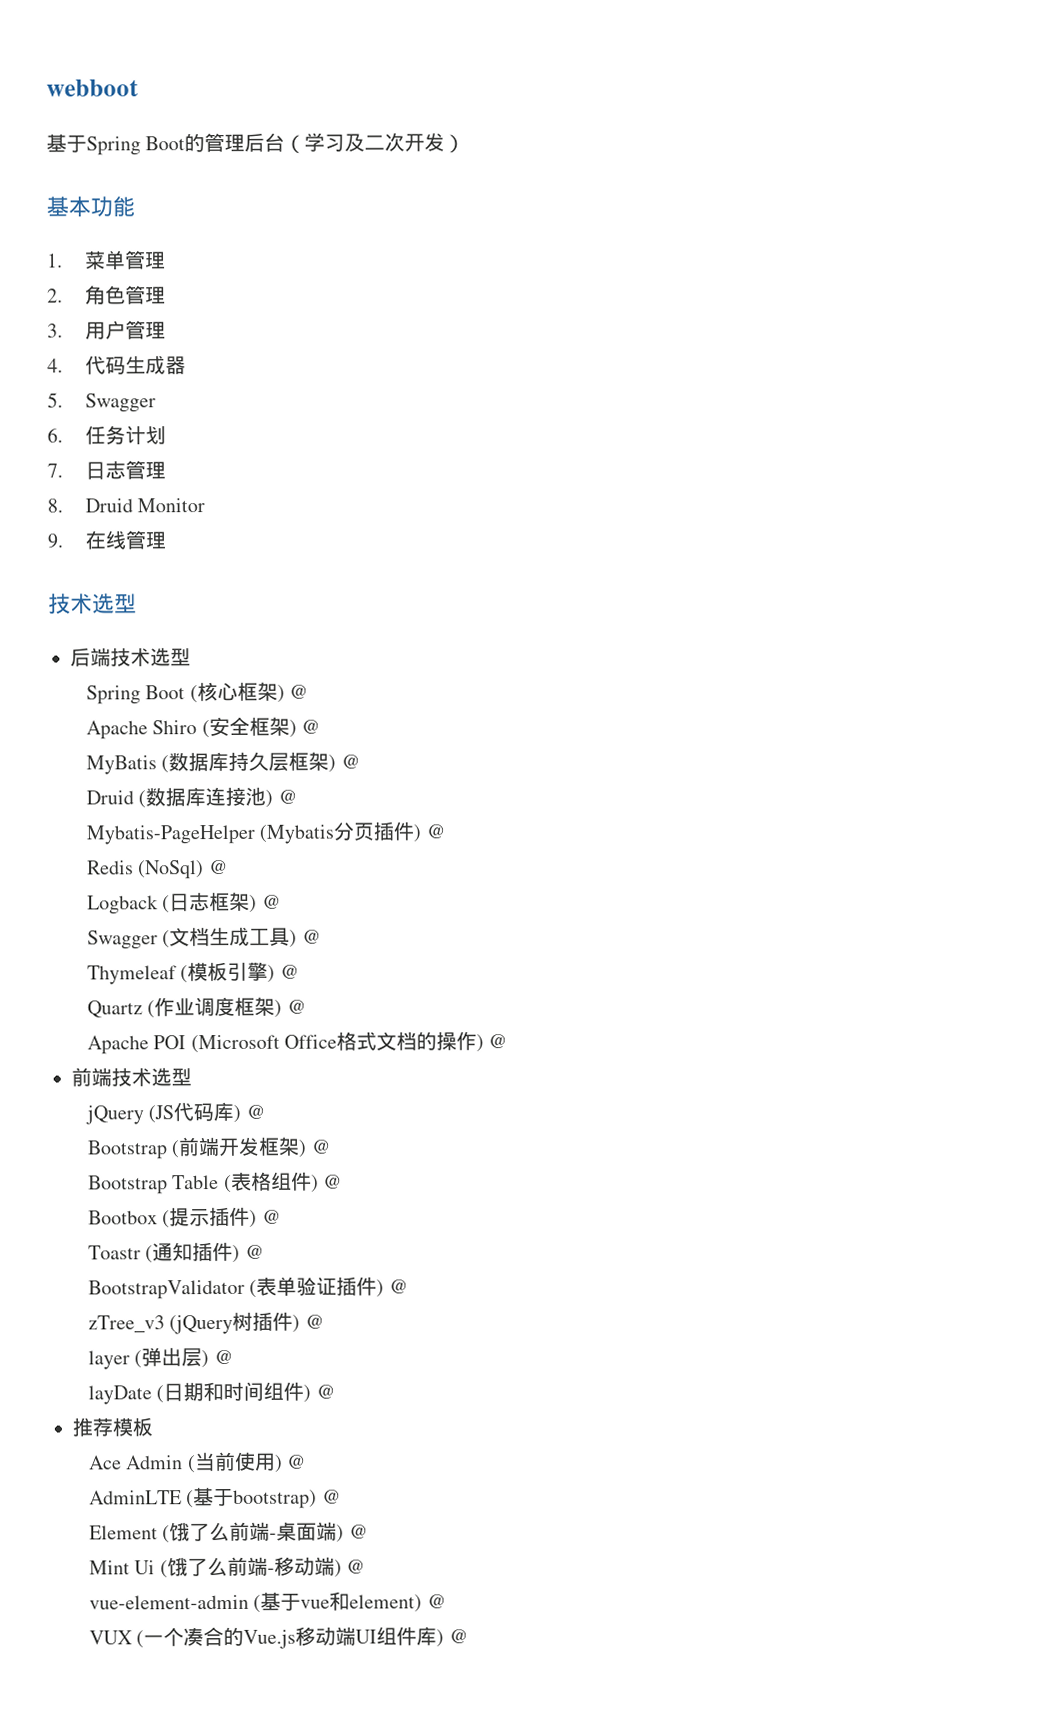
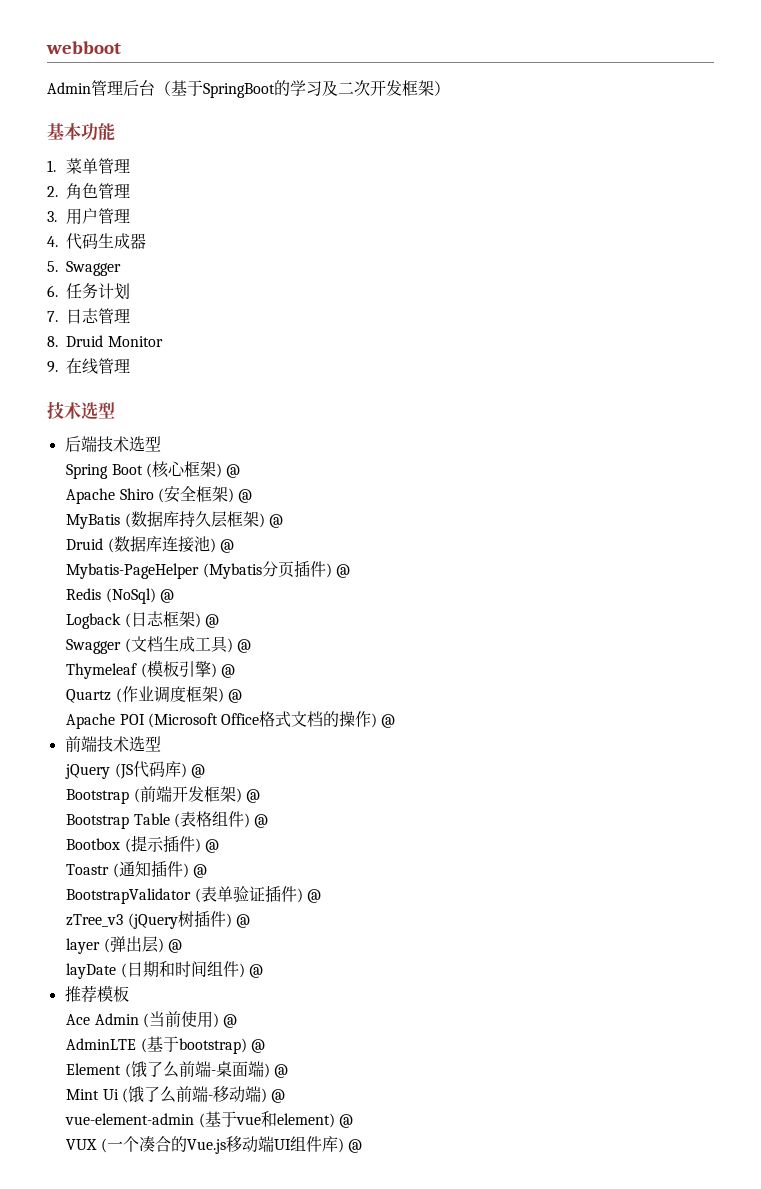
- 基于Spring Boot的管理后台（学习及二次开发）
+ Admin管理后台（基于SpringBoot的学习及二次开发框架）

